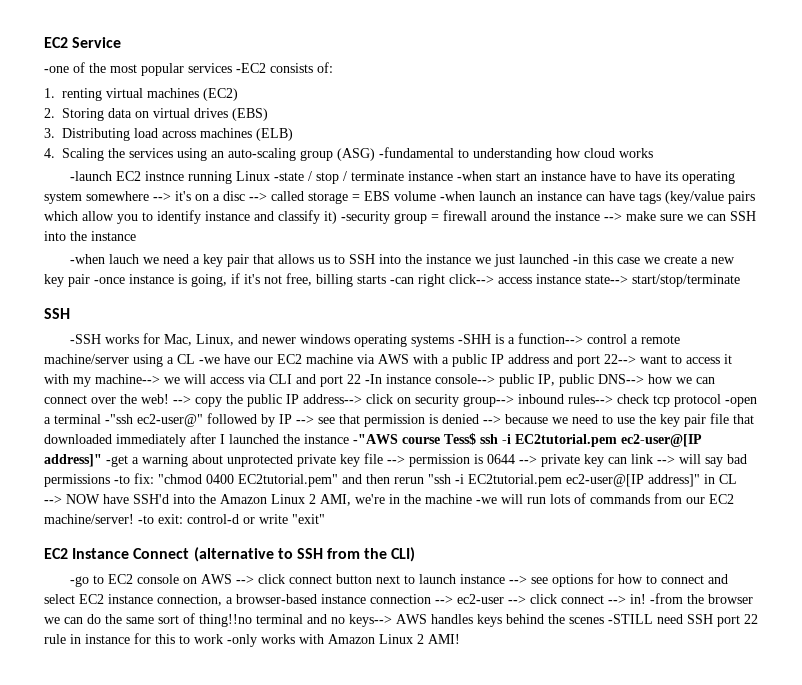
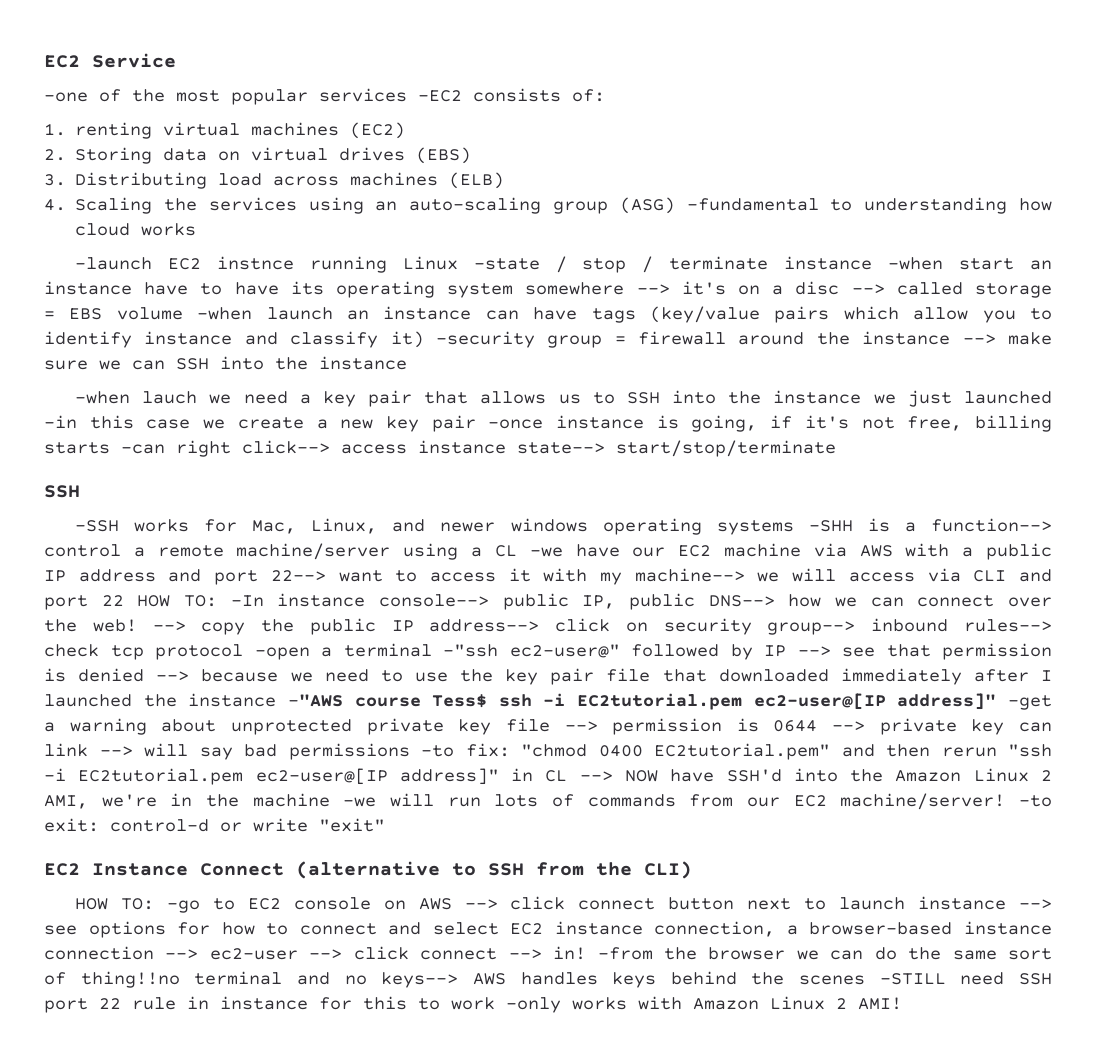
- -SSH works for Mac, Linux, and newer windows operating systems -SHH is a function--> control a remote machine/server using a CL -we have our EC2 machine via AWS with a public IP address and port 22--> want to access it with my machine--> we will access via CLI and port 22 -In instance console--> public IP, public DNS--> how we can connect over the web!
+ -SSH works for Mac, Linux, and newer windows operating systems -SHH is a function--> control a remote machine/server using a CL -we have our EC2 machine via AWS with a public IP address and port 22--> want to access it with my machine--> we will access via CLI and port 22 HOW TO: -In instance console--> public IP, public DNS--> how we can connect over the web!
- -go to EC2 console on AWS --> click connect button next to launch instance --> see options for how to connect and select EC2 instance connection, a browser-based instance connection --> ec2-user --> click connect --> in!
+ HOW TO: -go to EC2 console on AWS --> click connect button next to launch instance --> see options for how to connect and select EC2 instance connection, a browser-based instance connection --> ec2-user --> click connect --> in!

